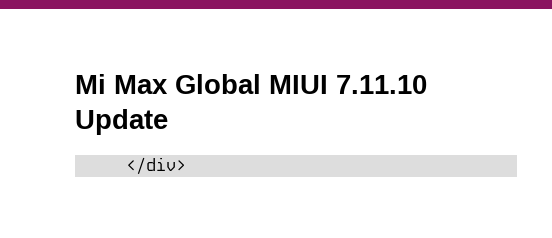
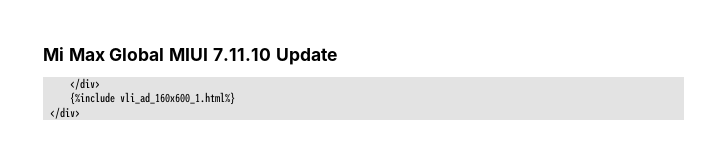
+ {%include vli_ad_160x600_1.html%}
+ </div>

